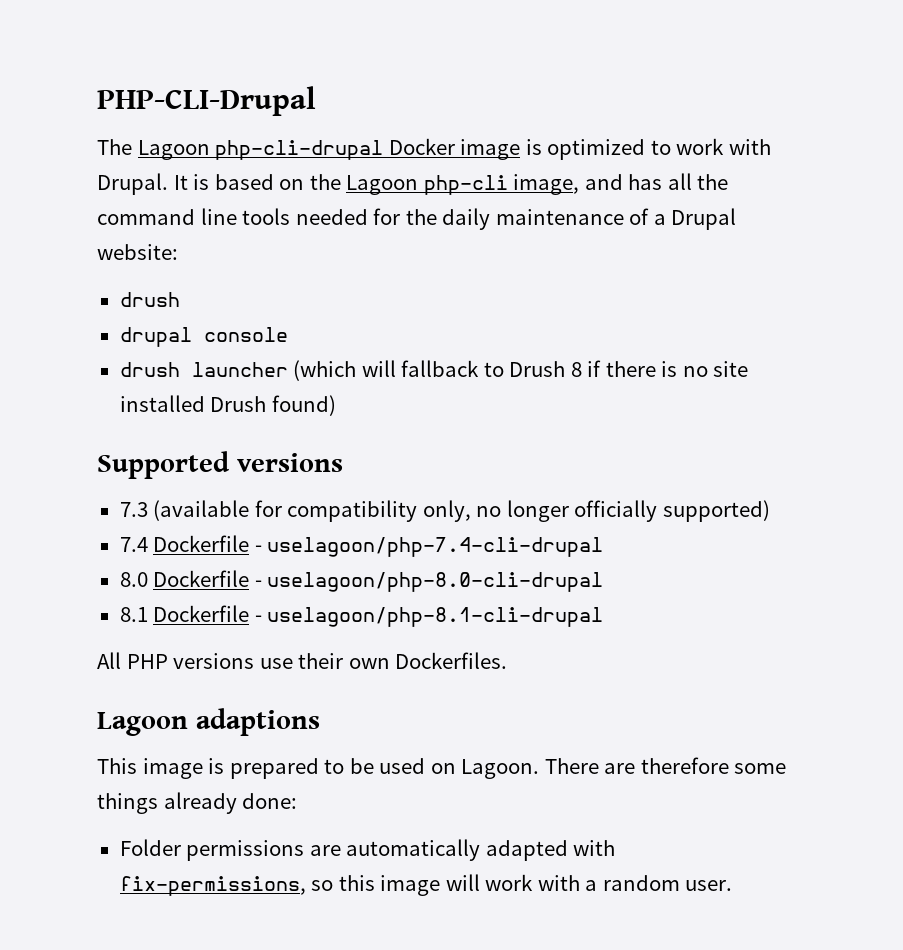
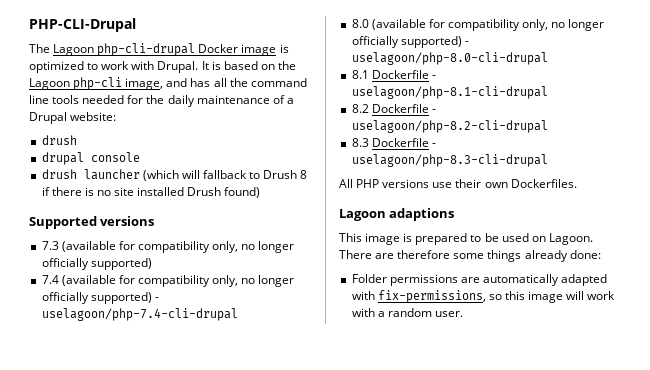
- 7.4 Dockerfile - uselagoon/php-7.4-cli-drupal
- 8.0 Dockerfile - uselagoon/php-8.0-cli-drupal
+ 7.4 (available for compatibility only, no longer officially supported) - uselagoon/php-7.4-cli-drupal
+ 8.0 (available for compatibility only, no longer officially supported) - uselagoon/php-8.0-cli-drupal
+ 8.2 Dockerfile - uselagoon/php-8.2-cli-drupal
+ 8.3 Dockerfile - uselagoon/php-8.3-cli-drupal

